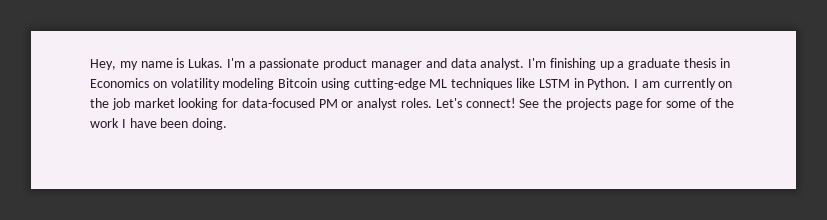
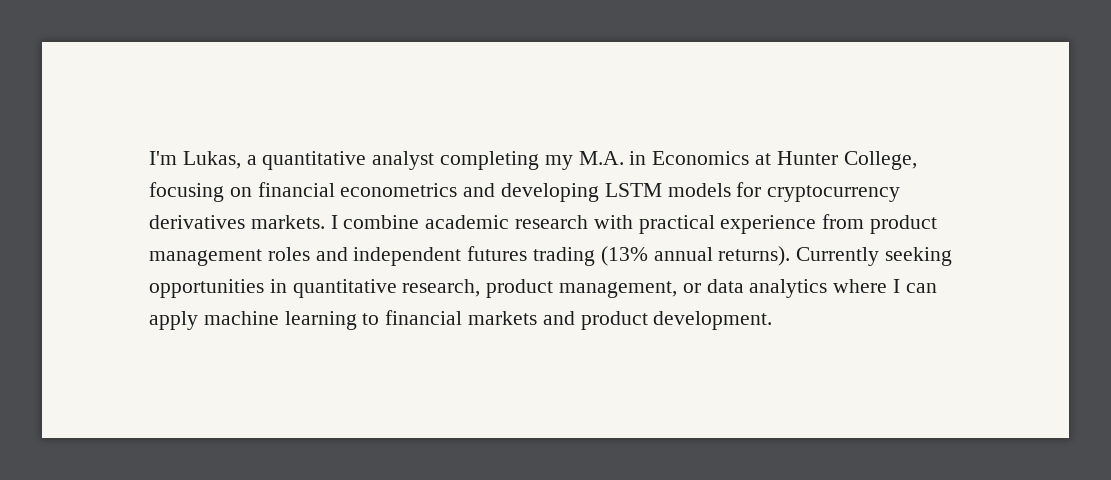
- Hey, my name is Lukas. I'm a passionate product manager and data analyst. I'm finishing up a graduate thesis in Economics on volatility modeling Bitcoin using cutting-edge ML techniques like LSTM in Python. I am currently on the job market looking for data-focused PM or analyst roles. Let's connect! See the projects page for some of the work I have been doing.
+ I'm Lukas, a quantitative analyst completing my M.A. in Economics at Hunter College, focusing on financial econometrics and developing LSTM models for cryptocurrency derivatives markets. I combine academic research with practical experience from product management roles and independent futures trading (13% annual returns). Currently seeking opportunities in quantitative research, product management, or data analytics where I can apply machine learning to financial markets and product development.

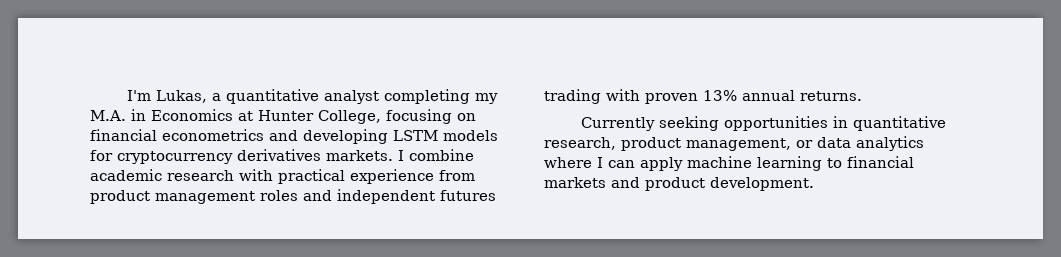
- I combine academic research with practical experience from product management roles and independent futures trading (13% annual returns). Currently seeking opportunities in quantitative research, product management, or data analytics where I can apply machine learning to financial markets and product development.
+ I combine academic research with practical experience from product management roles and independent futures trading with proven 13% annual returns.
+ Currently seeking opportunities in quantitative research, product management, or data analytics where I can apply machine learning to financial markets and product development.

